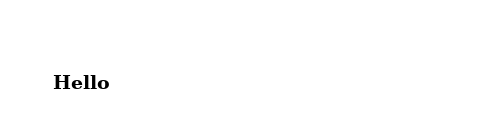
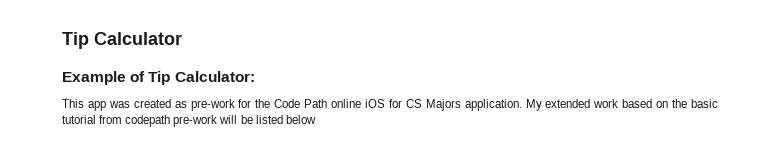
- Hello
+ Tip Calculator
+ Example of Tip Calculator:
+ This app was created as pre-work for the Code Path online iOS for CS Majors application. My extended work based on the basic tutorial from codepath pre-work will be listed below

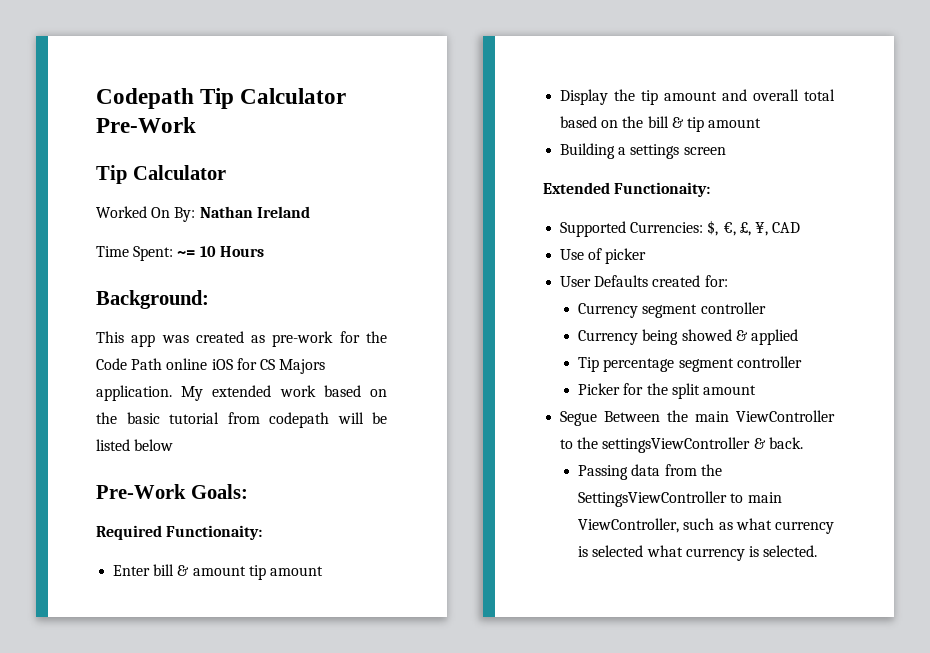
+ Codepath Tip Calculator Pre-Work
  Tip Calculator
- Example of Tip Calculator:
+ Worked On By: Nathan Ireland
+ Time Spent: ~= 10 Hours
+ Background:
- My extended work based on the basic tutorial from codepath pre-work will be listed below
+ My extended work based on the basic tutorial from codepath will be listed below
+ Pre-Work Goals:
+ Required Functionaity:
+ Enter bill & amount tip amount
+ Display the tip amount and overall total based on the bill & tip amount
+ Building a settings screen
+ Extended Functionaity:
+ Supported Currencies: $, €, £, ¥, CAD
+ Use of picker
+ User Defaults created for:
+ Currency segment controller
+ Currency being showed & applied
+ Tip percentage segment controller
+ Picker for the split amount
+ Segue Between the main ViewController to the settingsViewController & back.
+ Passing data from the SettingsViewController to main ViewController, such as what currency is selected what currency is selected.

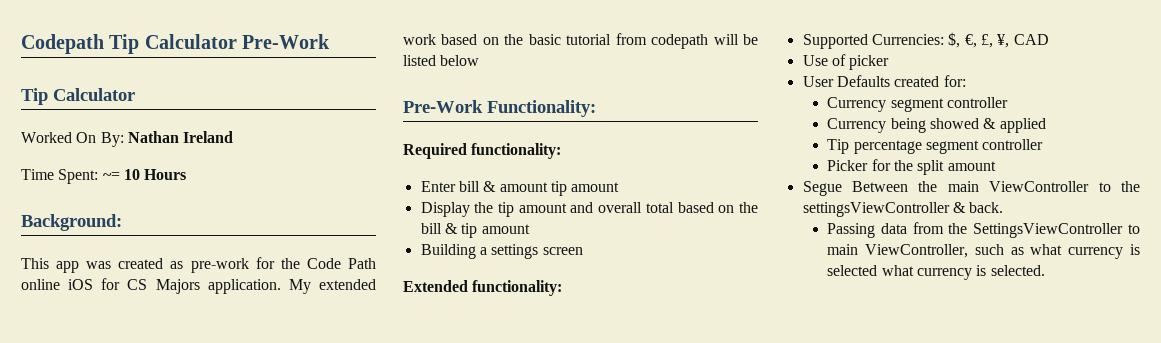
- Pre-Work Goals:
+ Pre-Work Functionality:
- Required Functionaity:
+ Required functionality:
- Extended Functionaity:
+ Extended functionality:

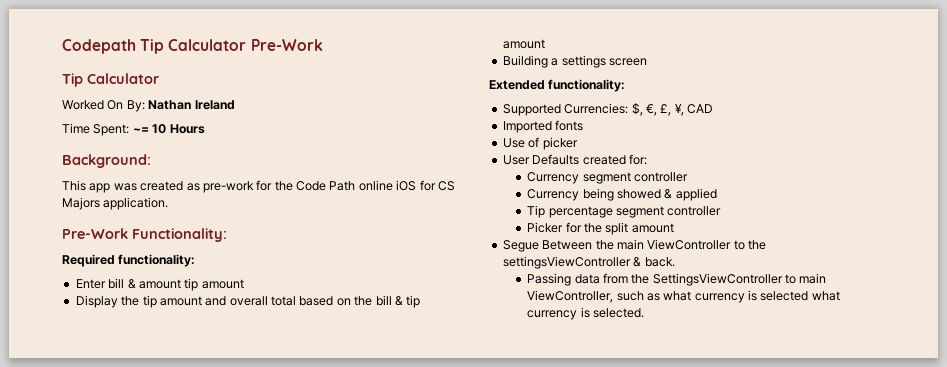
- My extended work based on the basic tutorial from codepath will be listed below
+ Imported fonts

